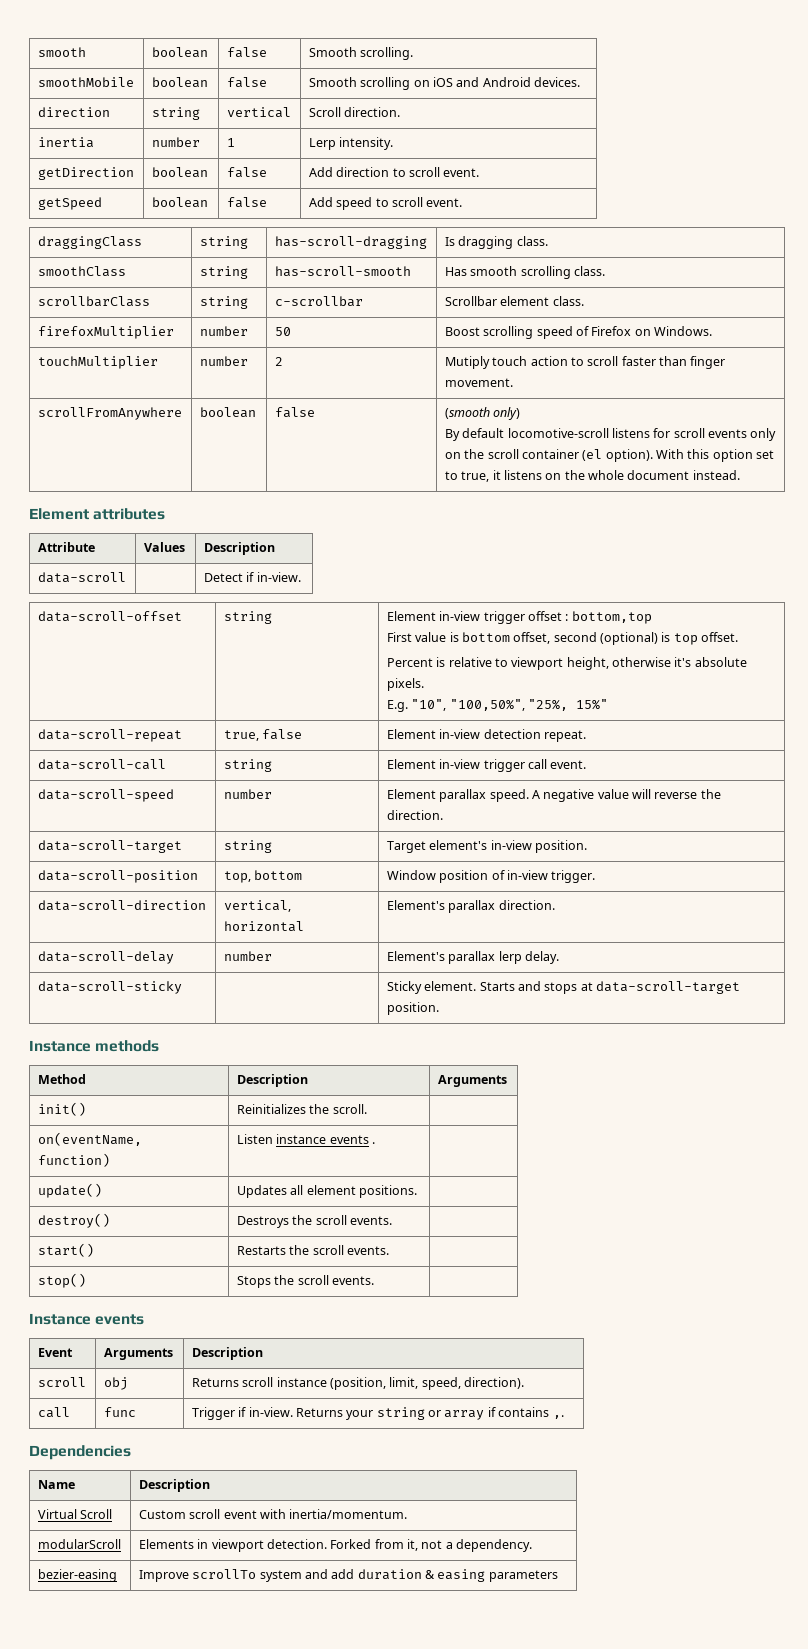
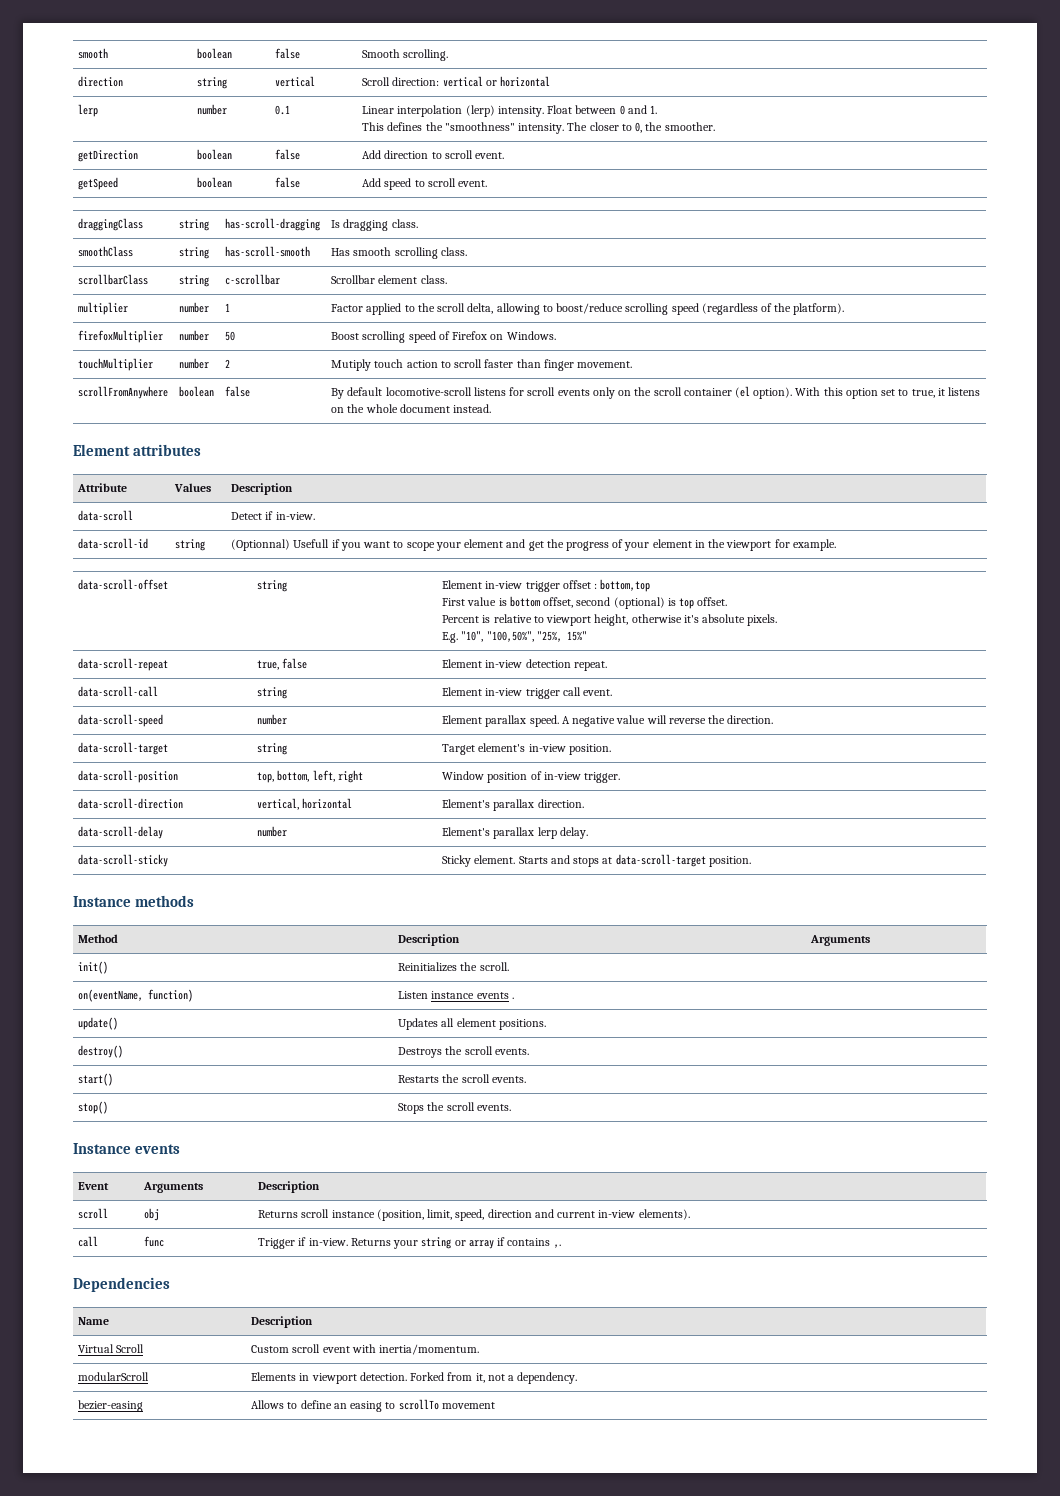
- smoothMobile | boolean | false | Smooth scrolling on iOS and Android devices.
- direction | string | vertical | Scroll direction.
- inertia | number | 1 | Lerp intensity.
+ direction | string | vertical | Scroll direction: vertical or horizontal
+ lerp | number | 0.1 | Linear interpolation (lerp) intensity. Float between 0 and 1.
+ This defines the "smoothness" intensity. The closer to 0, the smoother.
+ multiplier | number | 1 | Factor applied to the scroll delta, allowing to boost/reduce scrolling speed (regardless of the platform).
- scrollFromAnywhere | boolean | false | (smooth only)
- By default locomotive-scroll listens for scroll events only on the scroll container (el option). With this option set to true, it listens on the whole document instead.
+ scrollFromAnywhere | boolean | false | By default locomotive-scroll listens for scroll events only on the scroll container (el option). With this option set to true, it listens on the whole document instead.
+ data-scroll-id | string | (Optionnal) Usefull if you want to scope your element and get the progress of your element in the viewport for example.
- data-scroll-position | top, bottom | Window position of in-view trigger.
+ data-scroll-position | top, bottom, left, right | Window position of in-view trigger.
- scroll | obj | Returns scroll instance (position, limit, speed, direction).
+ scroll | obj | Returns scroll instance (position, limit, speed, direction and current in-view elements).
- bezier-easing | Improve scrollTo system and add duration & easing parameters
+ bezier-easing | Allows to define an easing to scrollTo movement

